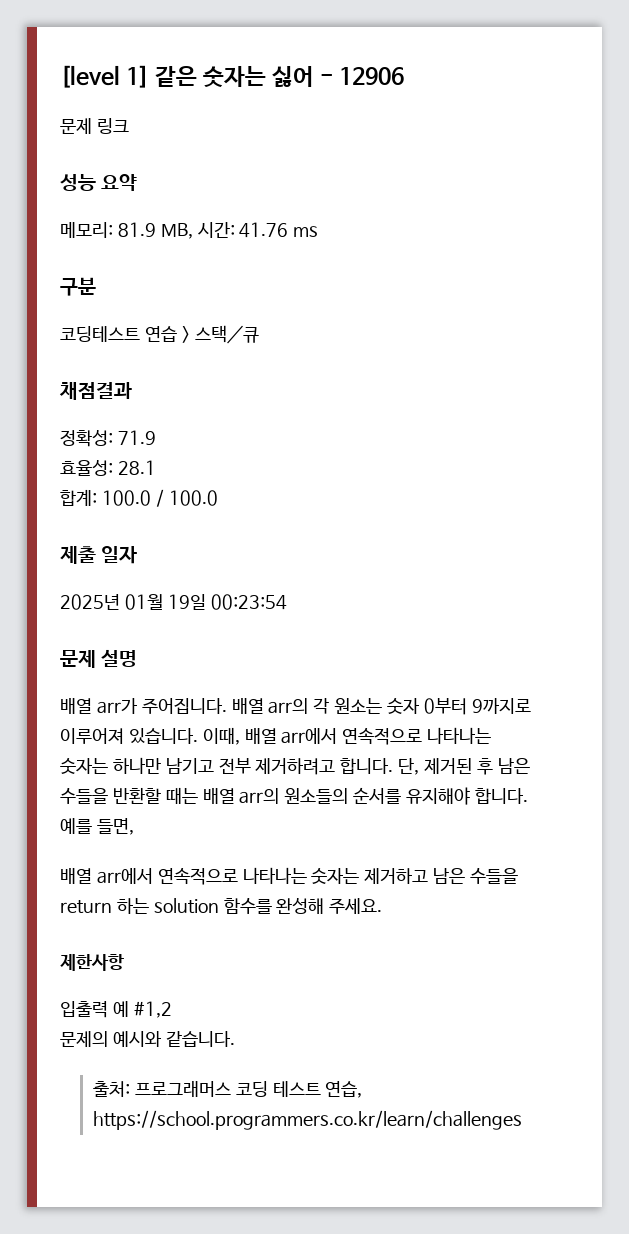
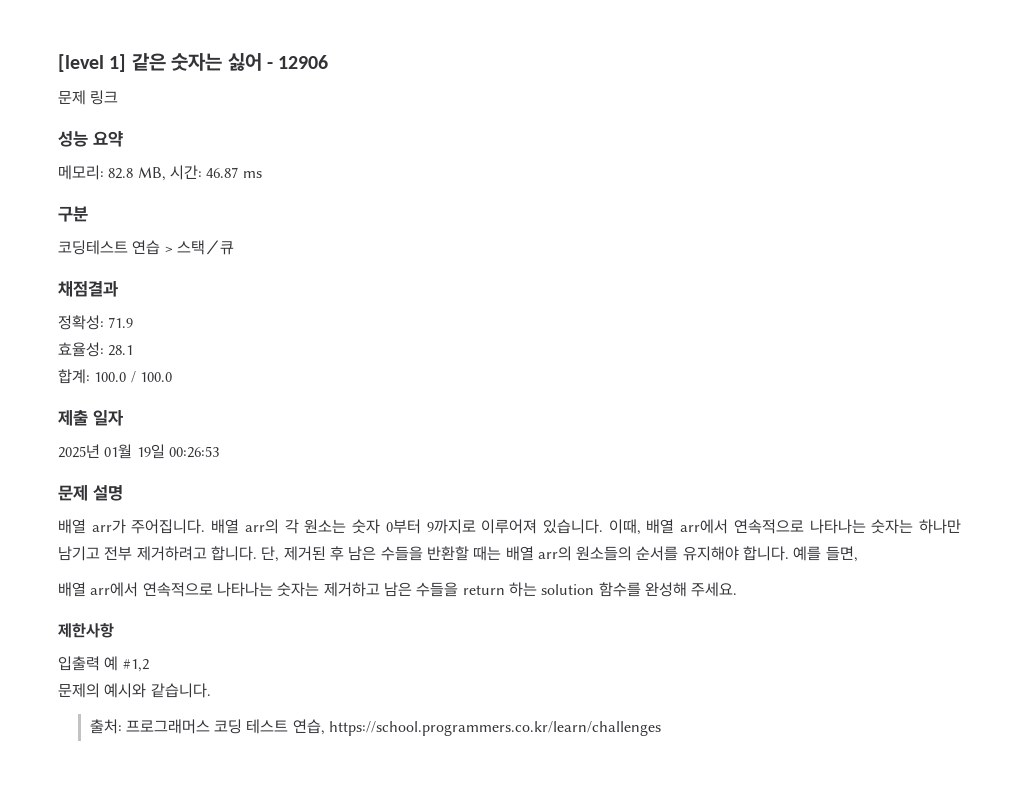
- 메모리: 81.9 MB, 시간: 41.76 ms
+ 메모리: 82.8 MB, 시간: 46.87 ms
- 2025년 01월 19일 00:23:54
+ 2025년 01월 19일 00:26:53

